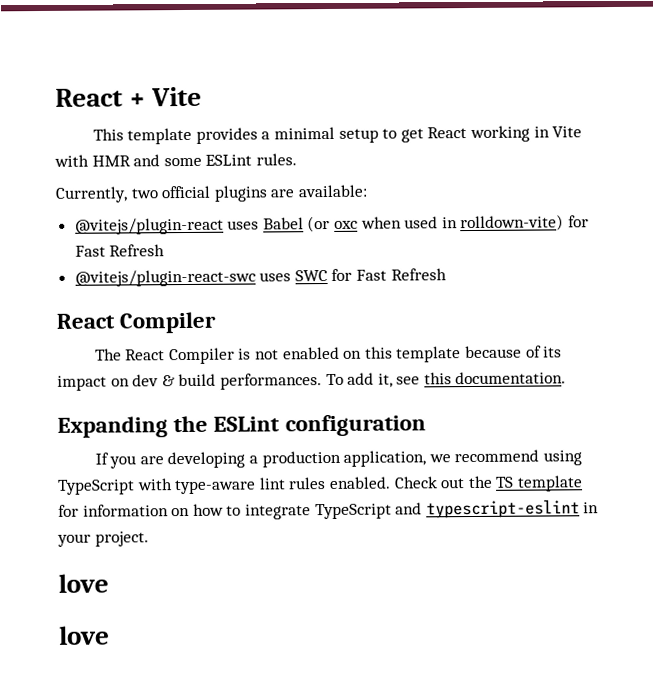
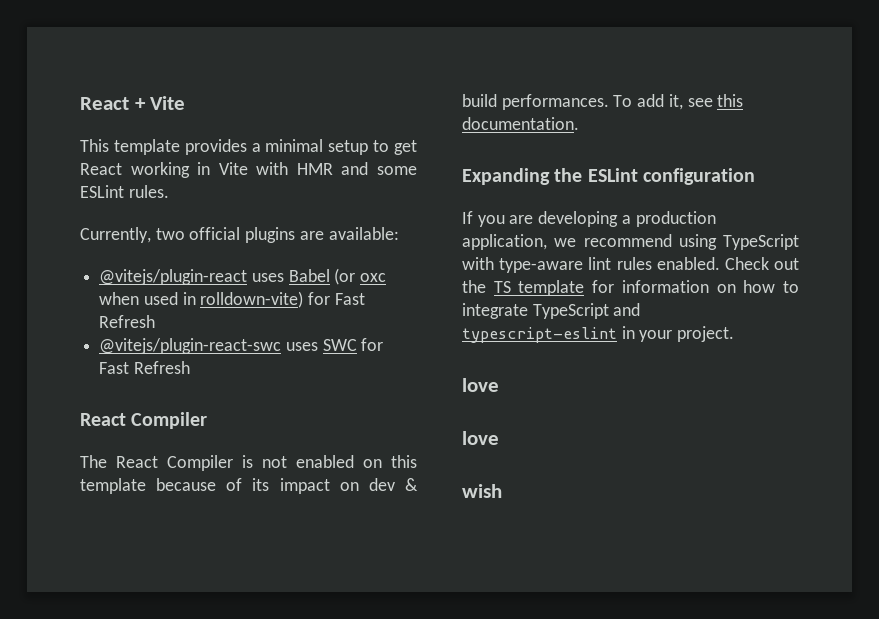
+ wish

